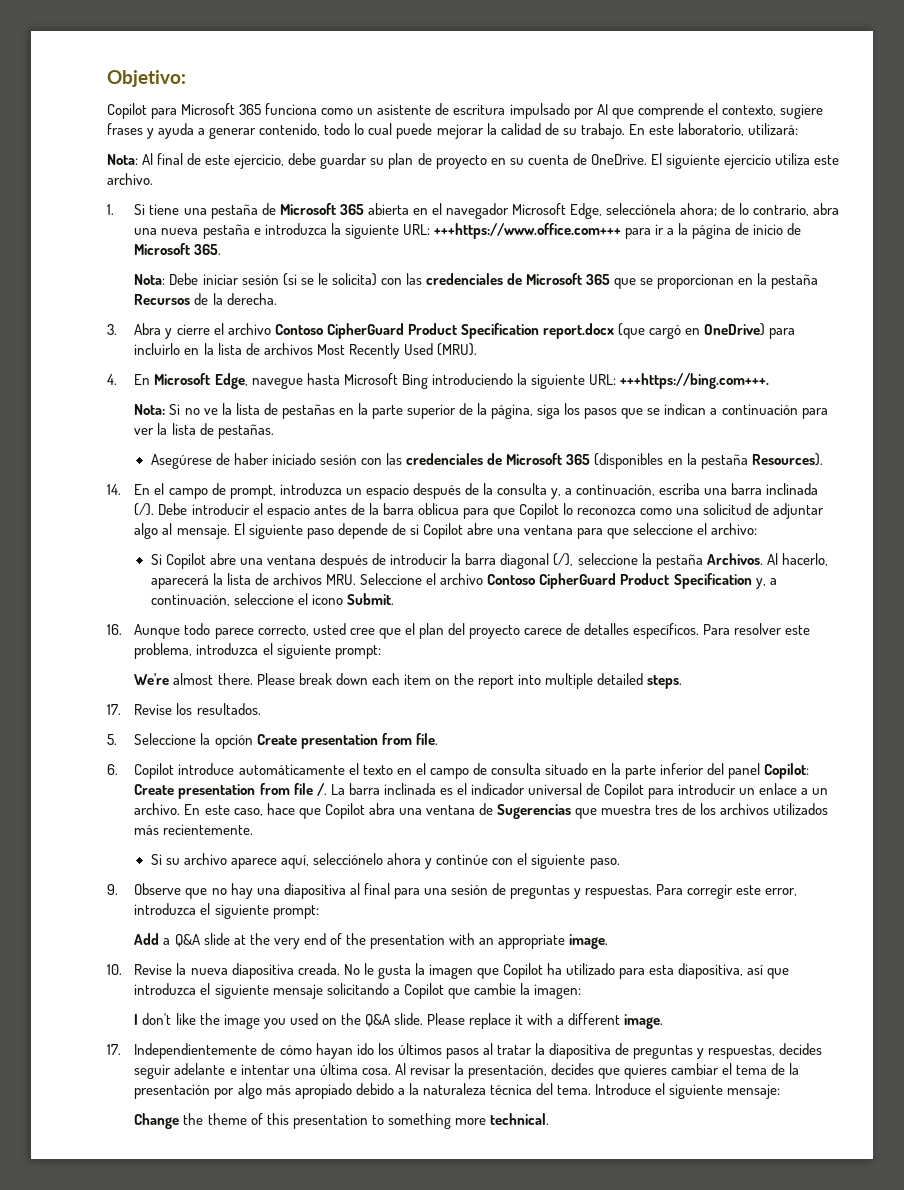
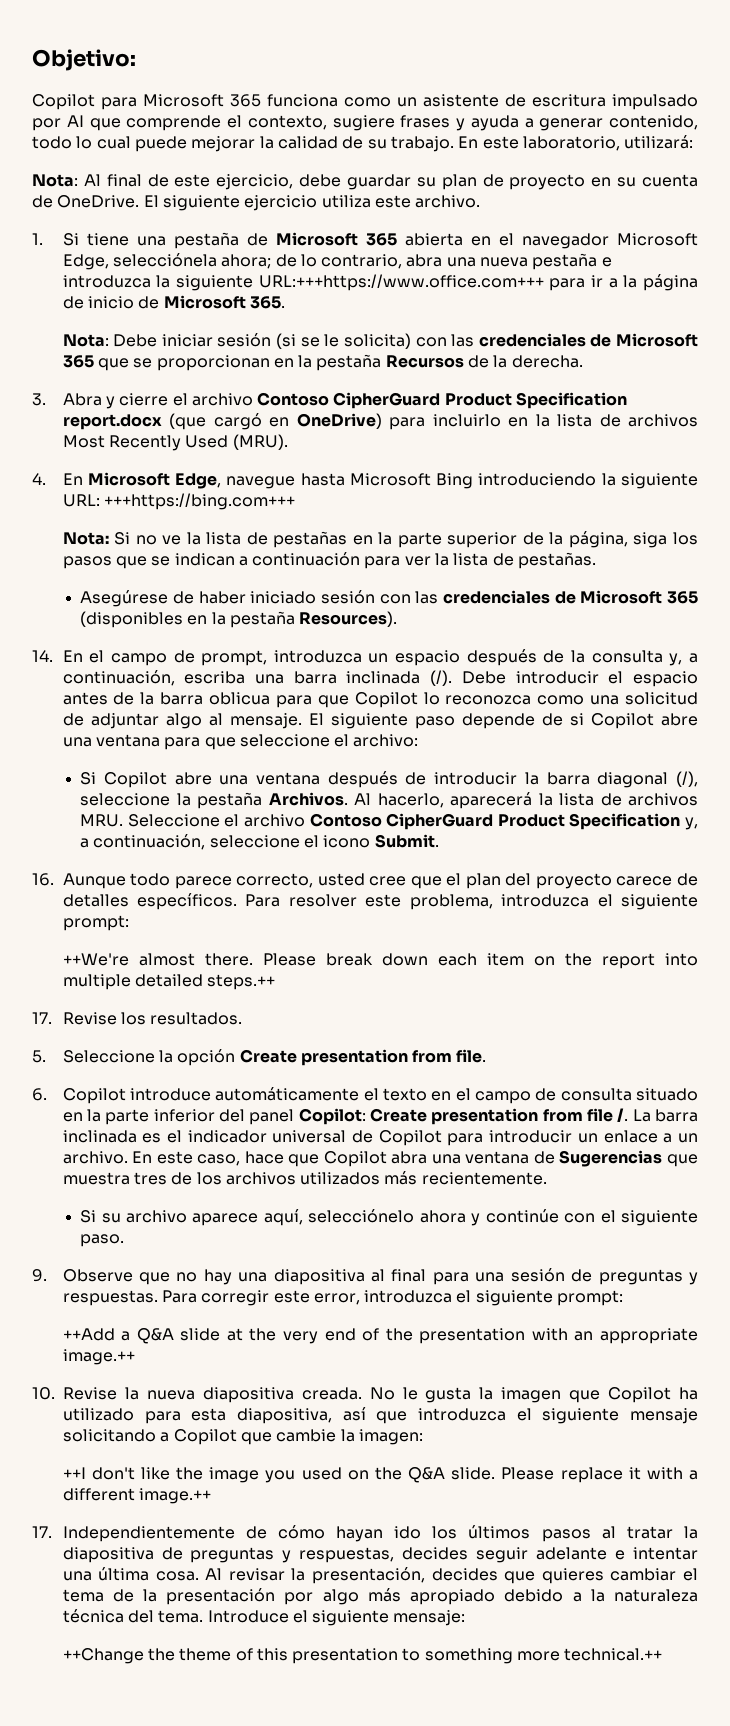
- 1. Si tiene una pestaña de Microsoft 365 abierta en el navegador Microsoft Edge, selecciónela ahora; de lo contrario, abra una nueva pestaña e introduzca la siguiente URL: +++https://www.office.com+++ para ir a la página de inicio de Microsoft 365.
+ 1. Si tiene una pestaña de Microsoft 365 abierta en el navegador Microsoft Edge, selecciónela ahora; de lo contrario, abra una nueva pestaña e introduzca la siguiente URL:+++https://www.office.com+++ para ir a la página de inicio de Microsoft 365.
- 4. En Microsoft Edge, navegue hasta Microsoft Bing introduciendo la siguiente URL: +++https://bing.com+++.
+ 4. En Microsoft Edge, navegue hasta Microsoft Bing introduciendo la siguiente URL: +++https://bing.com+++
- We're almost there.
+ ++We're almost there.
- Please break down each item on the report into multiple detailed steps.
+ Please break down each item on the report into multiple detailed steps.++
- Add a Q&A slide at the very end of the presentation with an appropriate image.
+ ++Add a Q&A slide at the very end of the presentation with an appropriate image.++
- I don't like the image you used on the Q&A slide.
+ ++I don't like the image you used on the Q&A slide.
- Please replace it with a different image.
+ Please replace it with a different image.++
- Change the theme of this presentation to something more technical.
+ ++Change the theme of this presentation to something more technical.++

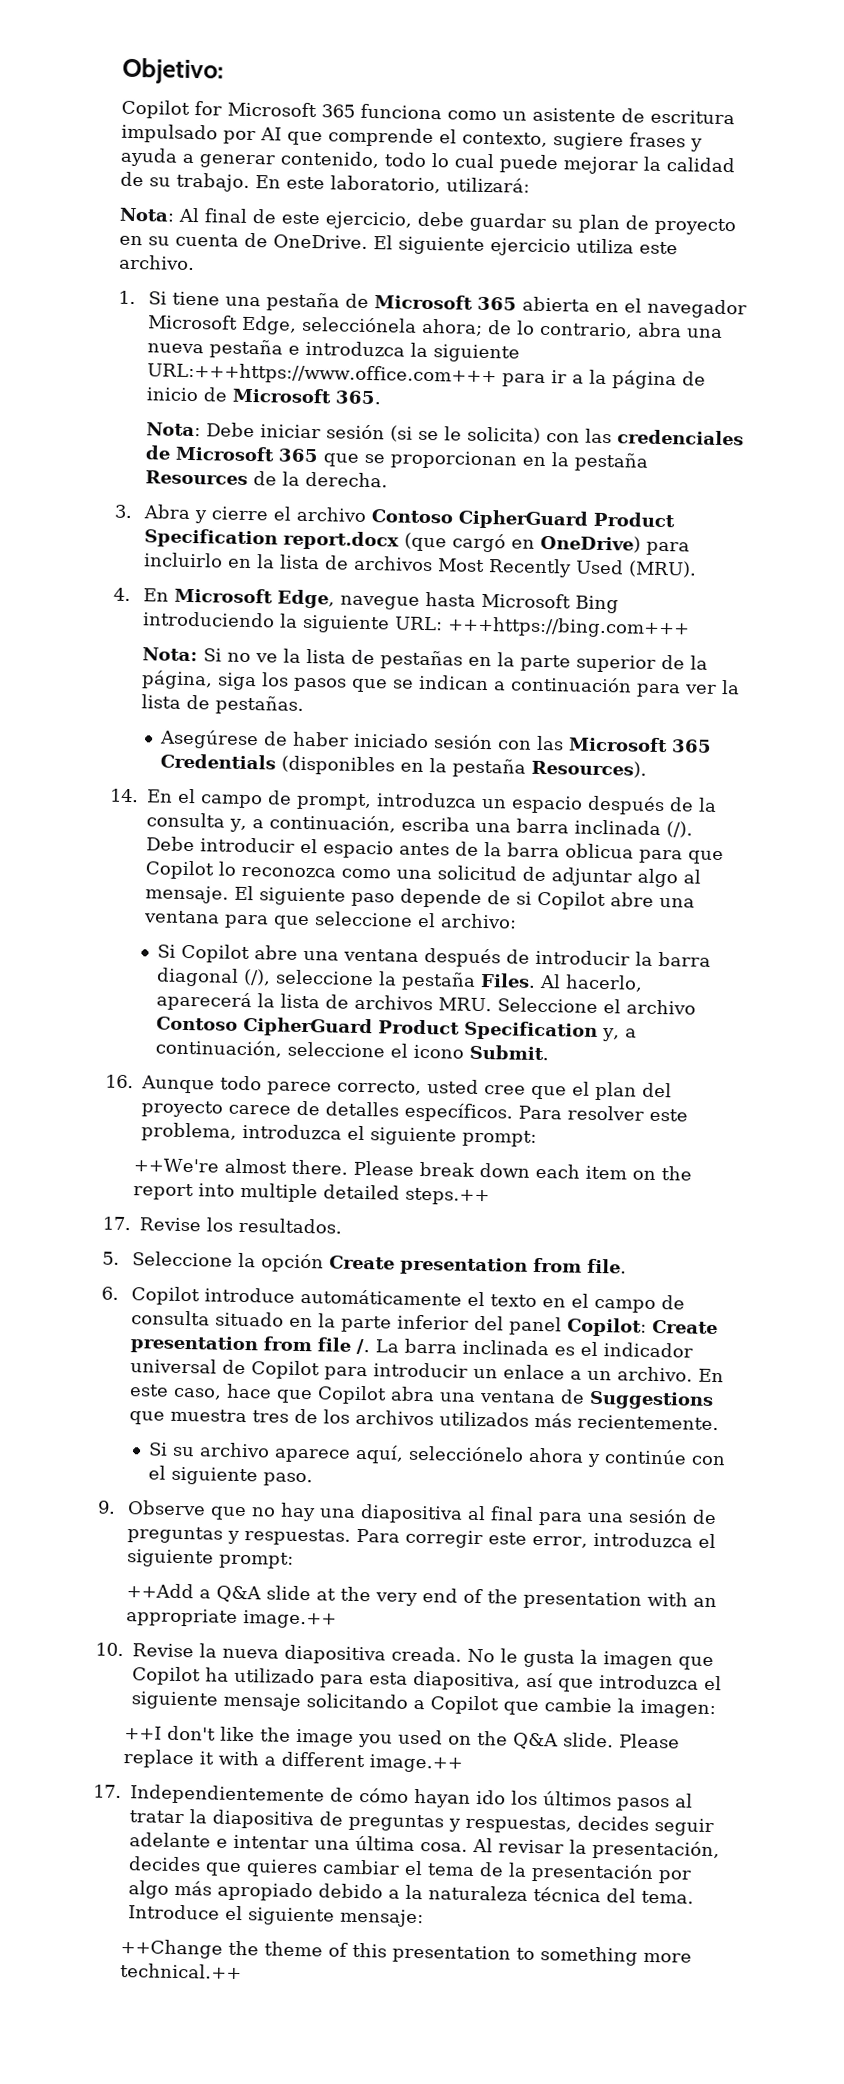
- Copilot para Microsoft 365 funciona como un asistente de escritura impulsado por AI que comprende el contexto, sugiere frases y ayuda a generar contenido, todo lo cual puede mejorar la calidad de su trabajo.
+ Copilot for Microsoft 365 funciona como un asistente de escritura impulsado por AI que comprende el contexto, sugiere frases y ayuda a generar contenido, todo lo cual puede mejorar la calidad de su trabajo.
- Nota: Debe iniciar sesión (si se le solicita) con las credenciales de Microsoft 365 que se proporcionan en la pestaña Recursos de la derecha.
+ Nota: Debe iniciar sesión (si se le solicita) con las credenciales de Microsoft 365 que se proporcionan en la pestaña Resources de la derecha.
- Asegúrese de haber iniciado sesión con las credenciales de Microsoft 365 (disponibles en la pestaña Resources).
+ Asegúrese de haber iniciado sesión con las Microsoft 365 Credentials (disponibles en la pestaña Resources).
- Si Copilot abre una ventana después de introducir la barra diagonal (/), seleccione la pestaña Archivos.
+ Si Copilot abre una ventana después de introducir la barra diagonal (/), seleccione la pestaña Files.
- En este caso, hace que Copilot abra una ventana de Sugerencias que muestra tres de los archivos utilizados más recientemente.
+ En este caso, hace que Copilot abra una ventana de Suggestions que muestra tres de los archivos utilizados más recientemente.

